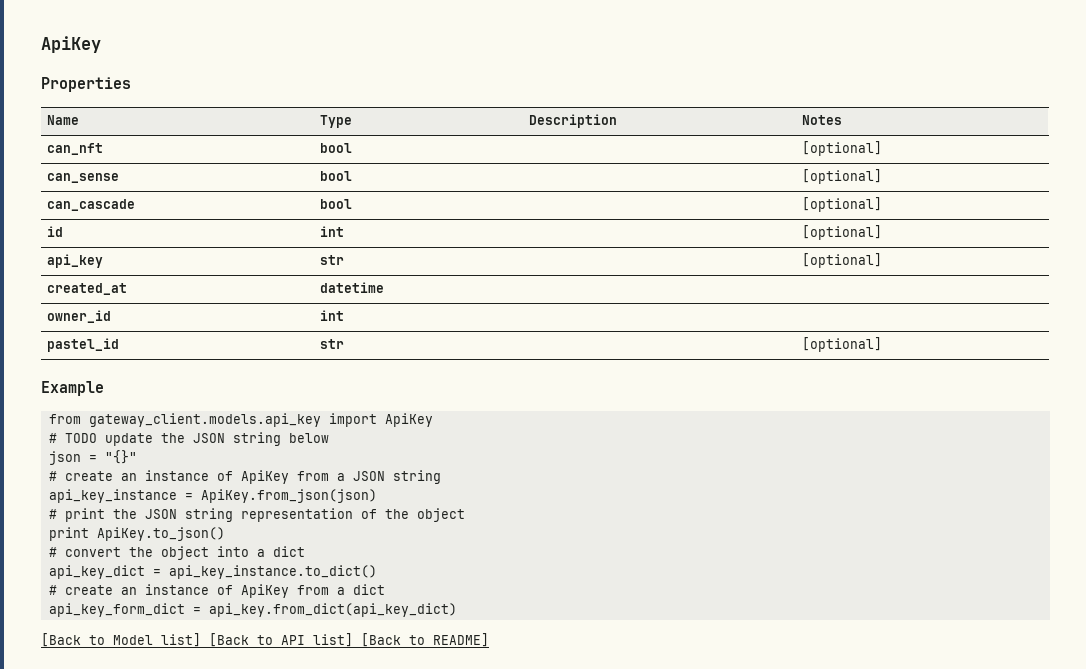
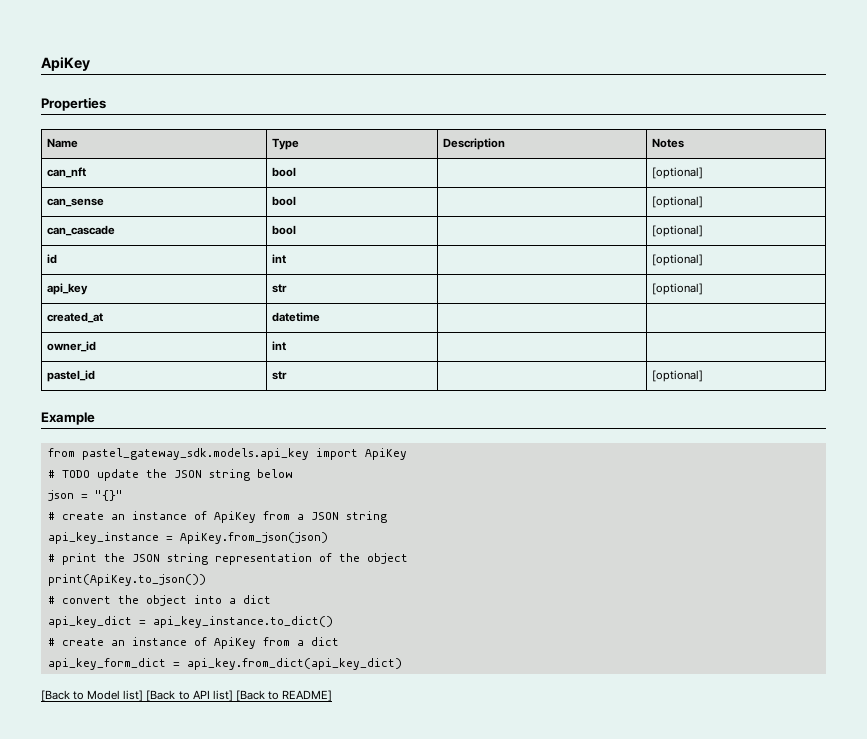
- from gateway_client.models.api_key import ApiKey
+ from pastel_gateway_sdk.models.api_key import ApiKey
- print ApiKey.to_json()
+ print(ApiKey.to_json())

